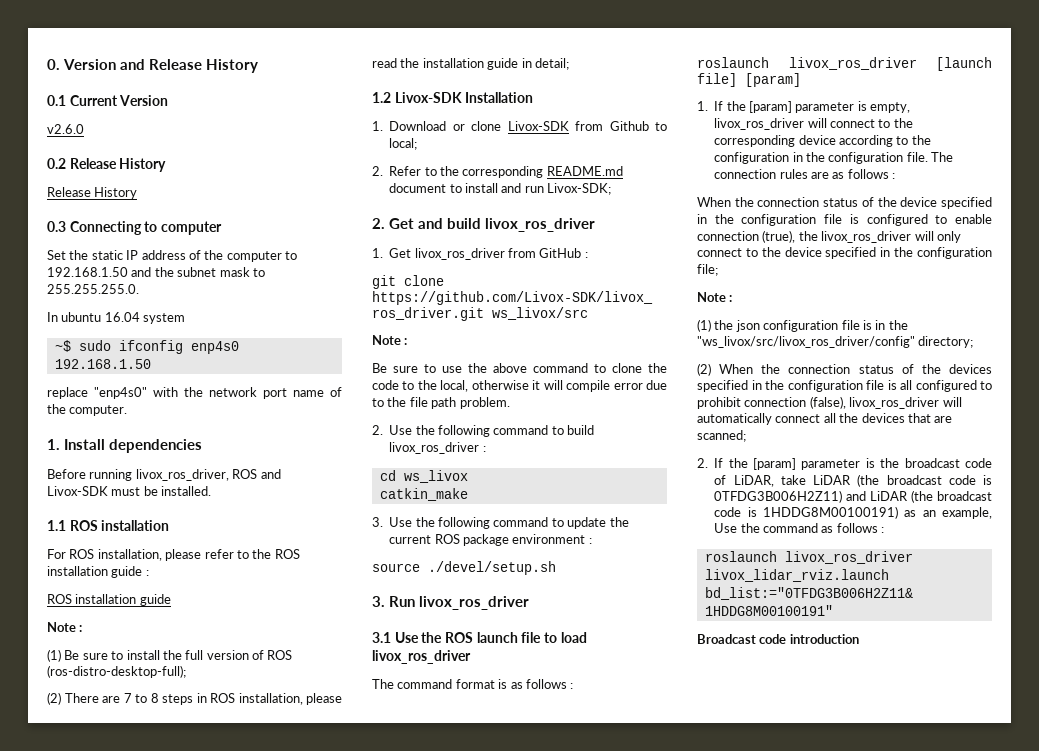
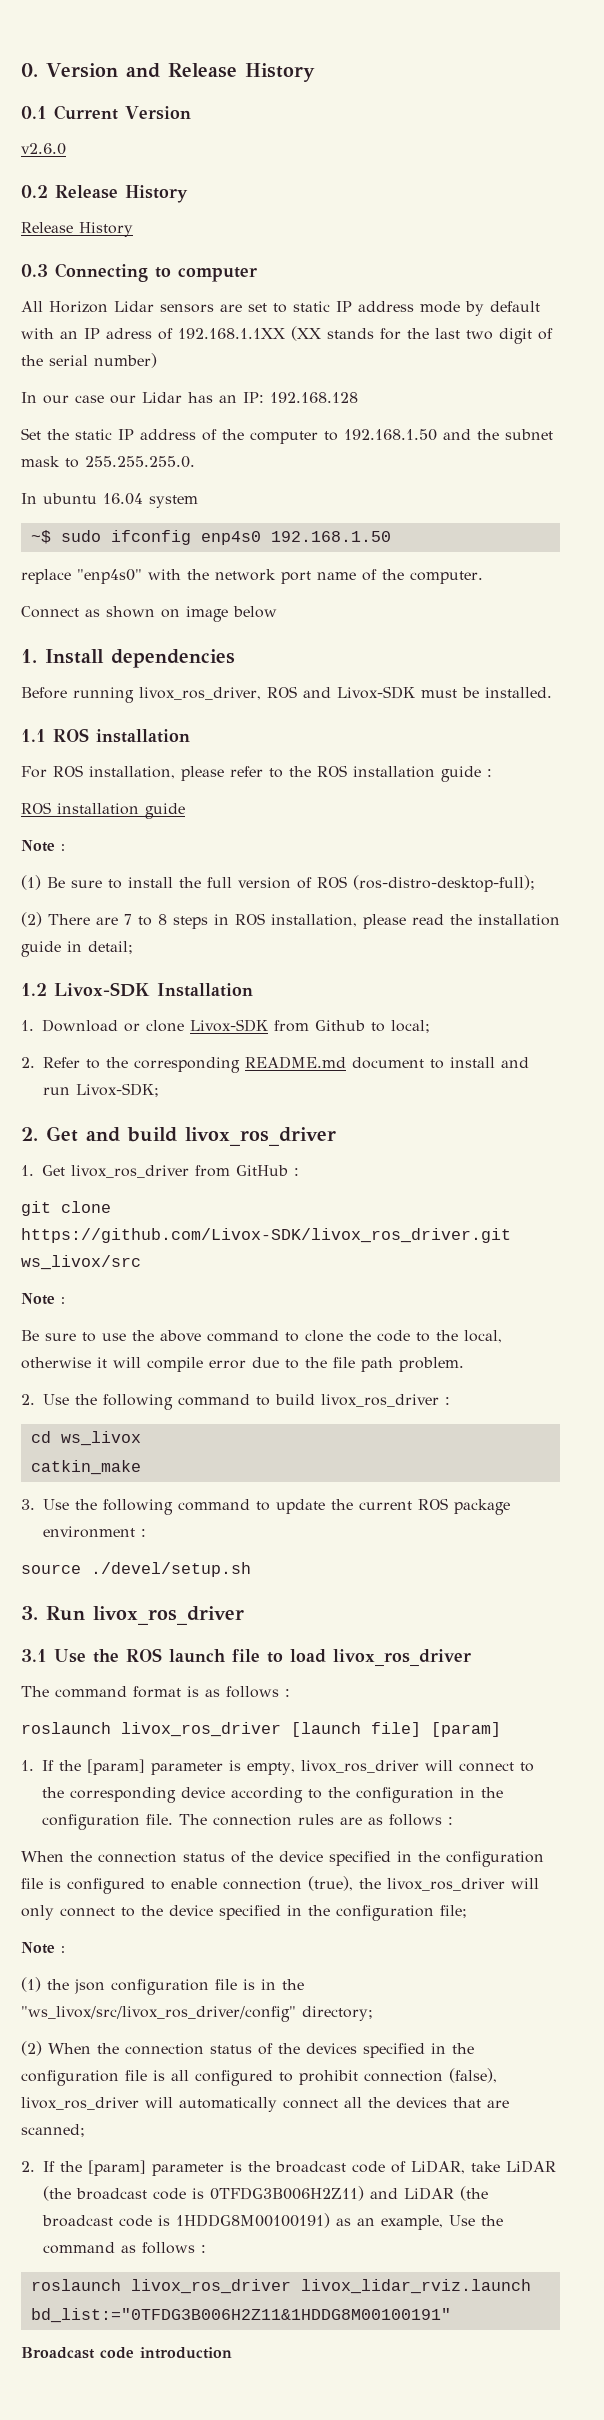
+ All Horizon Lidar sensors are set to static IP address mode by default with an IP adress of 192.168.1.1XX (XX stands for the last two digit of the serial number)
+ In our case our Lidar has an IP: 192.168.128
+ Connect as shown on image below

